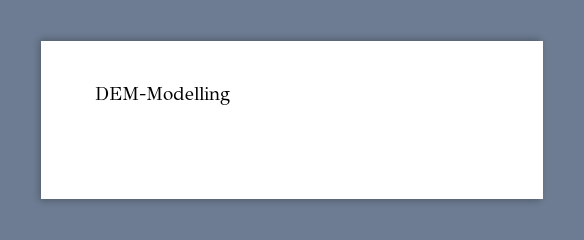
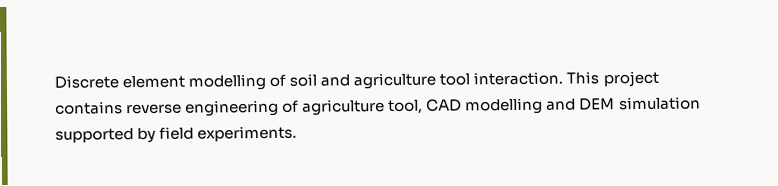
- DEM-Modelling
+ Discrete element modelling of soil and agriculture tool interaction. This project contains reverse engineering of agriculture tool, CAD modelling and DEM simulation supported by field experiments.

